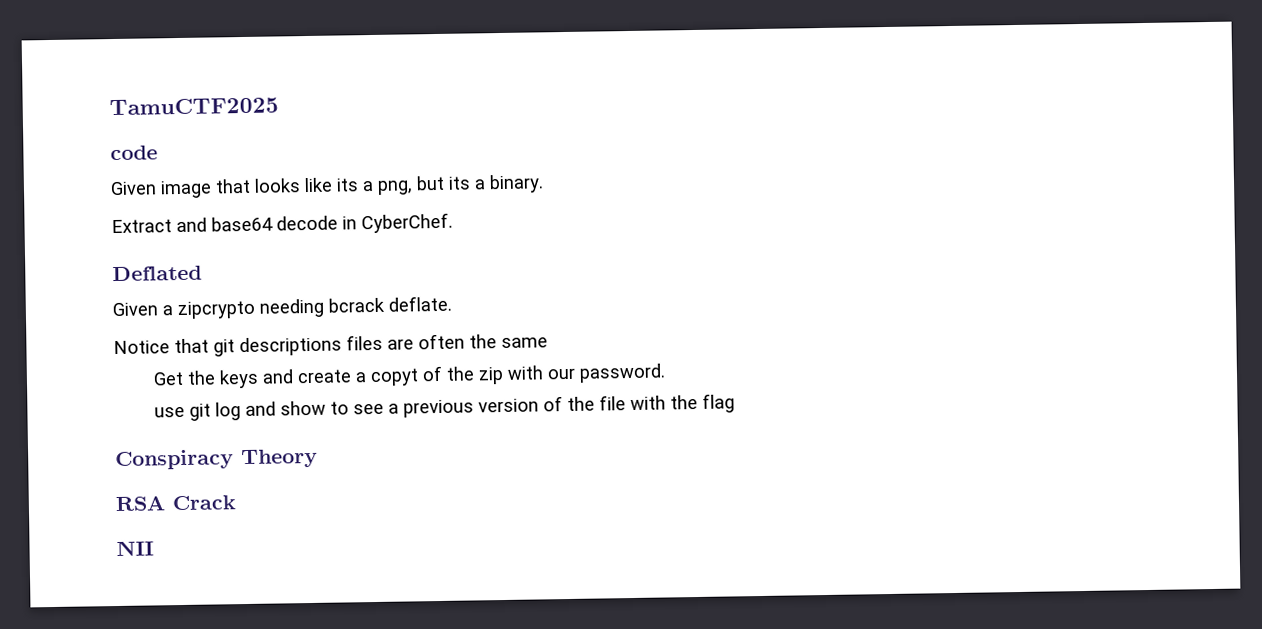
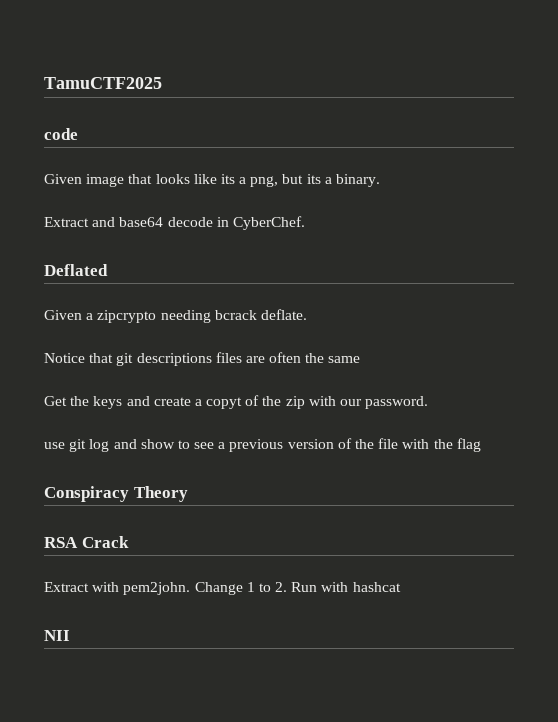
+ Extract with pem2john. Change 1 to 2. Run with hashcat

